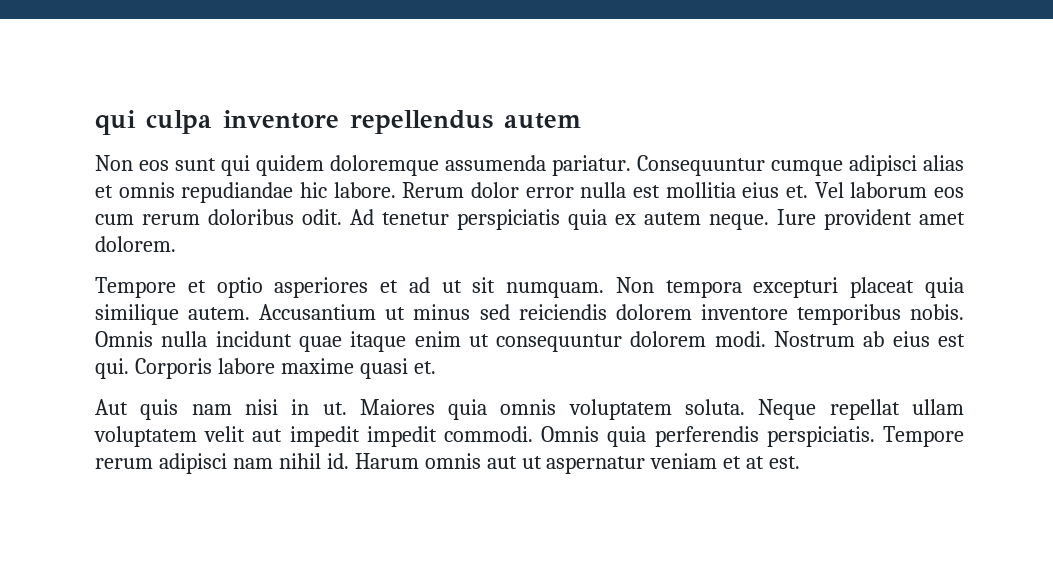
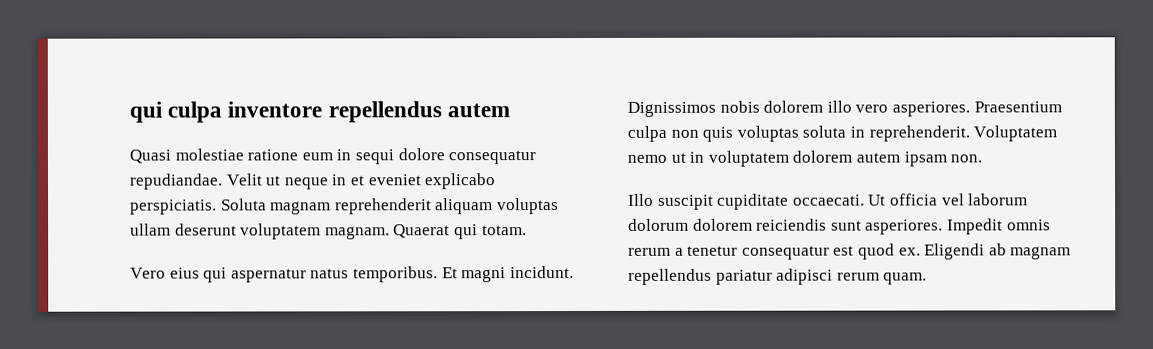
- Non eos sunt qui quidem doloremque assumenda pariatur. Consequuntur cumque adipisci alias et omnis repudiandae hic labore. Rerum dolor error nulla est mollitia eius et. Vel laborum eos cum rerum doloribus odit. Ad tenetur perspiciatis quia ex autem neque. Iure provident amet dolorem.
- Tempore et optio asperiores et ad ut sit numquam. Non tempora excepturi placeat quia similique autem. Accusantium ut minus sed reiciendis dolorem inventore temporibus nobis. Omnis nulla incidunt quae itaque enim ut consequuntur dolorem modi. Nostrum ab eius est qui. Corporis labore maxime quasi et.
- Aut quis nam nisi in ut. Maiores quia omnis voluptatem soluta. Neque repellat ullam voluptatem velit aut impedit impedit commodi. Omnis quia perferendis perspiciatis. Tempore rerum adipisci nam nihil id. Harum omnis aut ut aspernatur veniam et at est.
+ Quasi molestiae ratione eum in sequi dolore consequatur repudiandae. Velit ut neque in et eveniet explicabo perspiciatis. Soluta magnam reprehenderit aliquam voluptas ullam deserunt voluptatem magnam. Quaerat qui totam.
+ Vero eius qui aspernatur natus temporibus. Et magni incidunt. Dignissimos nobis dolorem illo vero asperiores. Praesentium culpa non quis voluptas soluta in reprehenderit. Voluptatem nemo ut in voluptatem dolorem autem ipsam non.
+ Illo suscipit cupiditate occaecati. Ut officia vel laborum dolorum dolorem reiciendis sunt asperiores. Impedit omnis rerum a tenetur consequatur est quod ex. Eligendi ab magnam repellendus pariatur adipisci rerum quam.

